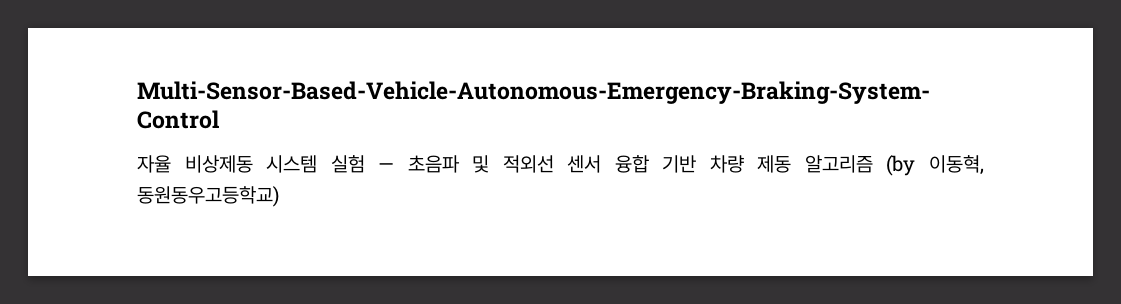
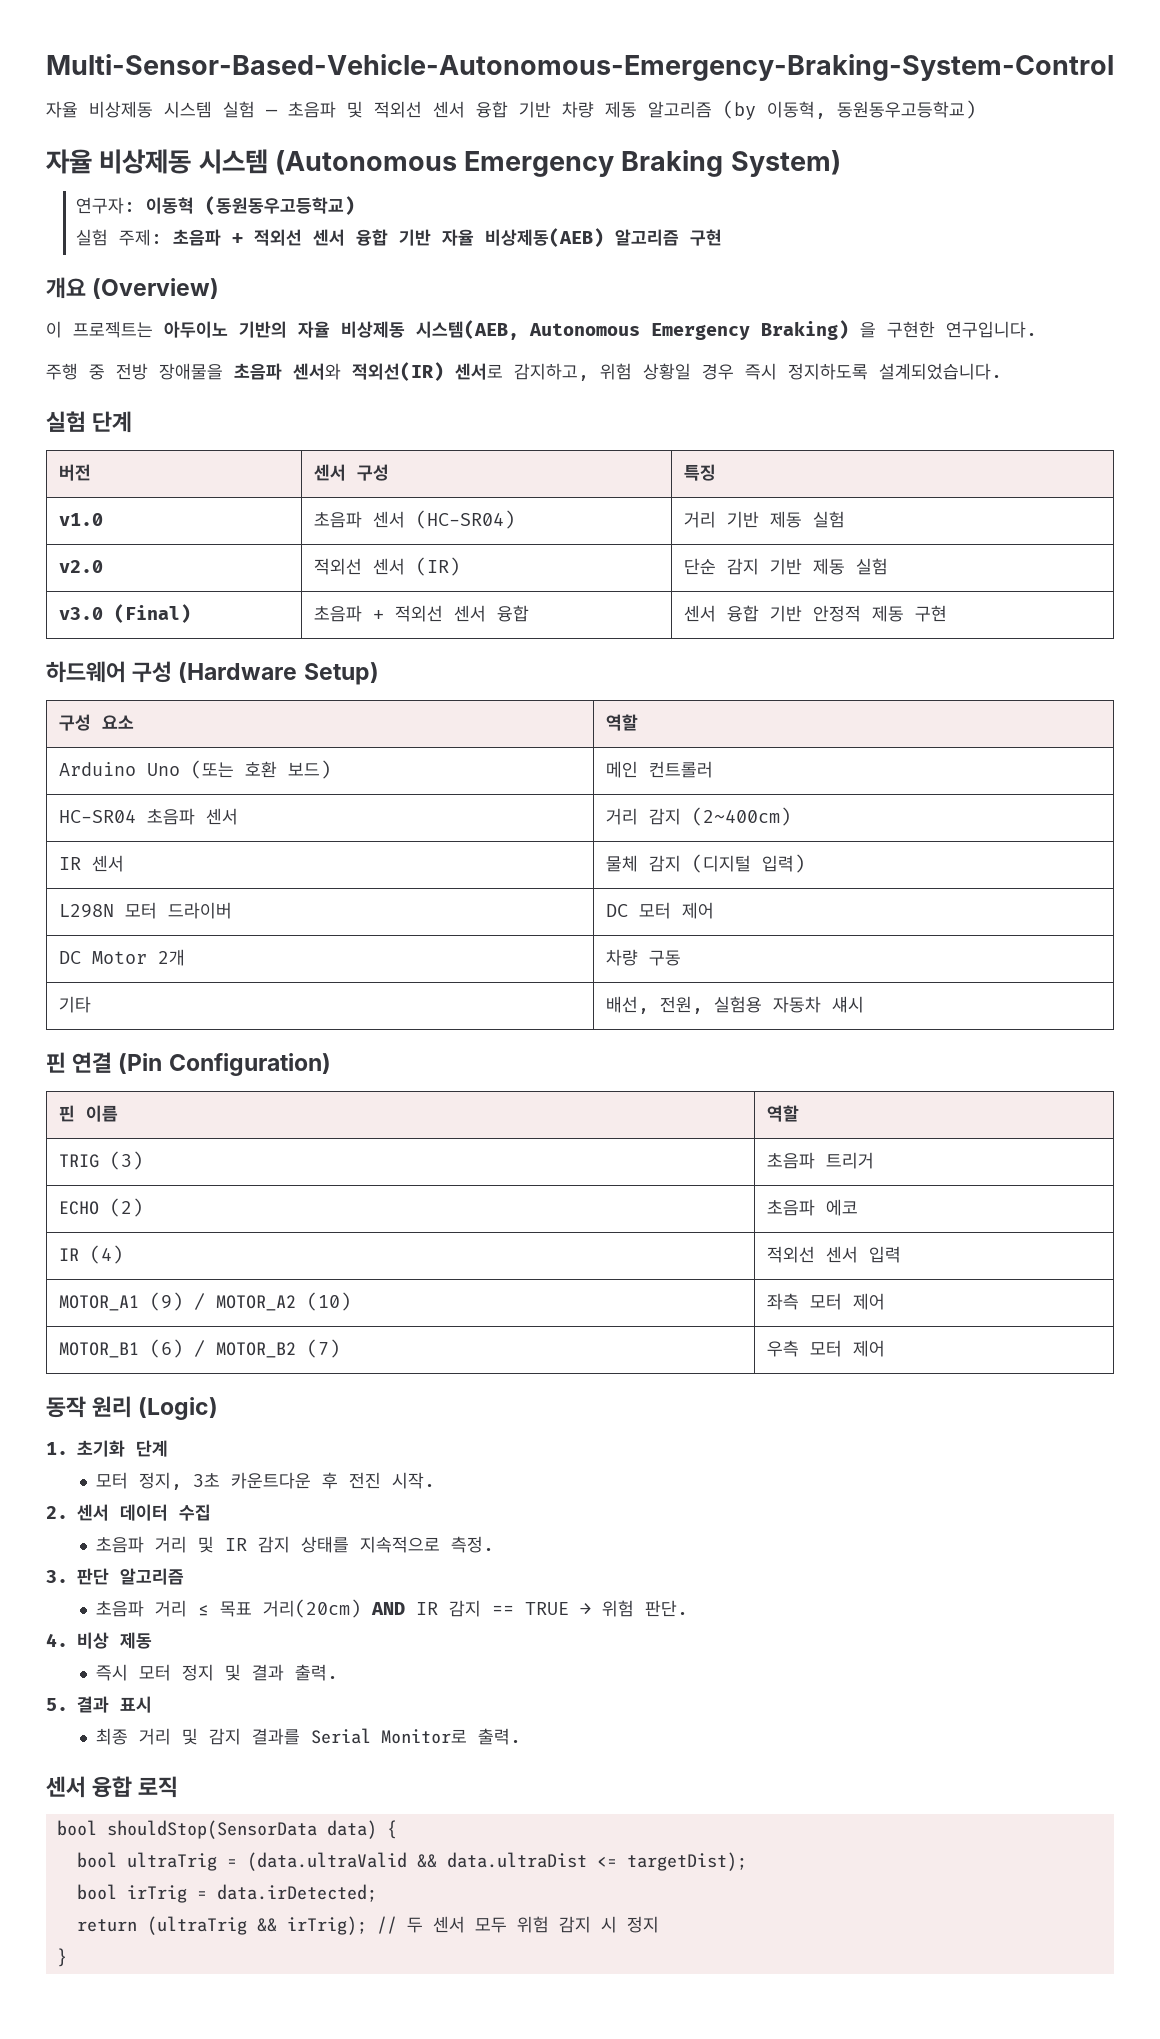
+ 자율 비상제동 시스템 (Autonomous Emergency Braking System)
+ 연구자: 이동혁 (동원동우고등학교)
+ 실험 주제: 초음파 + 적외선 센서 융합 기반 자율 비상제동(AEB) 알고리즘 구현
+ 개요 (Overview)
+ 이 프로젝트는 아두이노 기반의 자율 비상제동 시스템(AEB, Autonomous Emergency Braking) 을 구현한 연구입니다.
+ 주행 중 전방 장애물을 초음파 센서와 적외선(IR) 센서로 감지하고, 위험 상황일 경우 즉시 정지하도록 설계되었습니다.
+ 실험 단계
+ 버전 | 센서 구성 | 특징
+ v1.0 | 초음파 센서 (HC-SR04) | 거리 기반 제동 실험
+ v2.0 | 적외선 센서 (IR) | 단순 감지 기반 제동 실험
+ v3.0 (Final) | 초음파 + 적외선 센서 융합 | 센서 융합 기반 안정적 제동 구현
+ 하드웨어 구성 (Hardware Setup)
+ 구성 요소 | 역할
+ Arduino Uno (또는 호환 보드) | 메인 컨트롤러
+ HC-SR04 초음파 센서 | 거리 감지 (2~400cm)
+ IR 센서 | 물체 감지 (디지털 입력)
+ L298N 모터 드라이버 | DC 모터 제어
+ DC Motor 2개 | 차량 구동
+ 기타 | 배선, 전원, 실험용 자동차 섀시
+ 핀 연결 (Pin Configuration)
+ 핀 이름 | 역할
+ TRIG (3) | 초음파 트리거
+ ECHO (2) | 초음파 에코
+ IR (4) | 적외선 센서 입력
+ MOTOR_A1 (9) / MOTOR_A2 (10) | 좌측 모터 제어
+ MOTOR_B1 (6) / MOTOR_B2 (7) | 우측 모터 제어
+ 동작 원리 (Logic)
+ 1. 초기화 단계
+ 모터 정지, 3초 카운트다운 후 전진 시작.
+ 2. 센서 데이터 수집
+ 초음파 거리 및 IR 감지 상태를 지속적으로 측정.
+ 3. 판단 알고리즘
+ 초음파 거리 ≤ 목표 거리(20cm) AND IR 감지 == TRUE → 위험 판단.
+ 4. 비상 제동
+ 즉시 모터 정지 및 결과 출력.
+ 5. 결과 표시
+ 최종 거리 및 감지 결과를 Serial Monitor로 출력.
+ 센서 융합 로직
+ bool shouldStop(SensorData data) {
+ bool ultraTrig = (data.ultraValid && data.ultraDist <= targetDist);
+ bool irTrig = data.irDetected;
+ return (ultraTrig && irTrig); // 두 센서 모두 위험 감지 시 정지
+ }

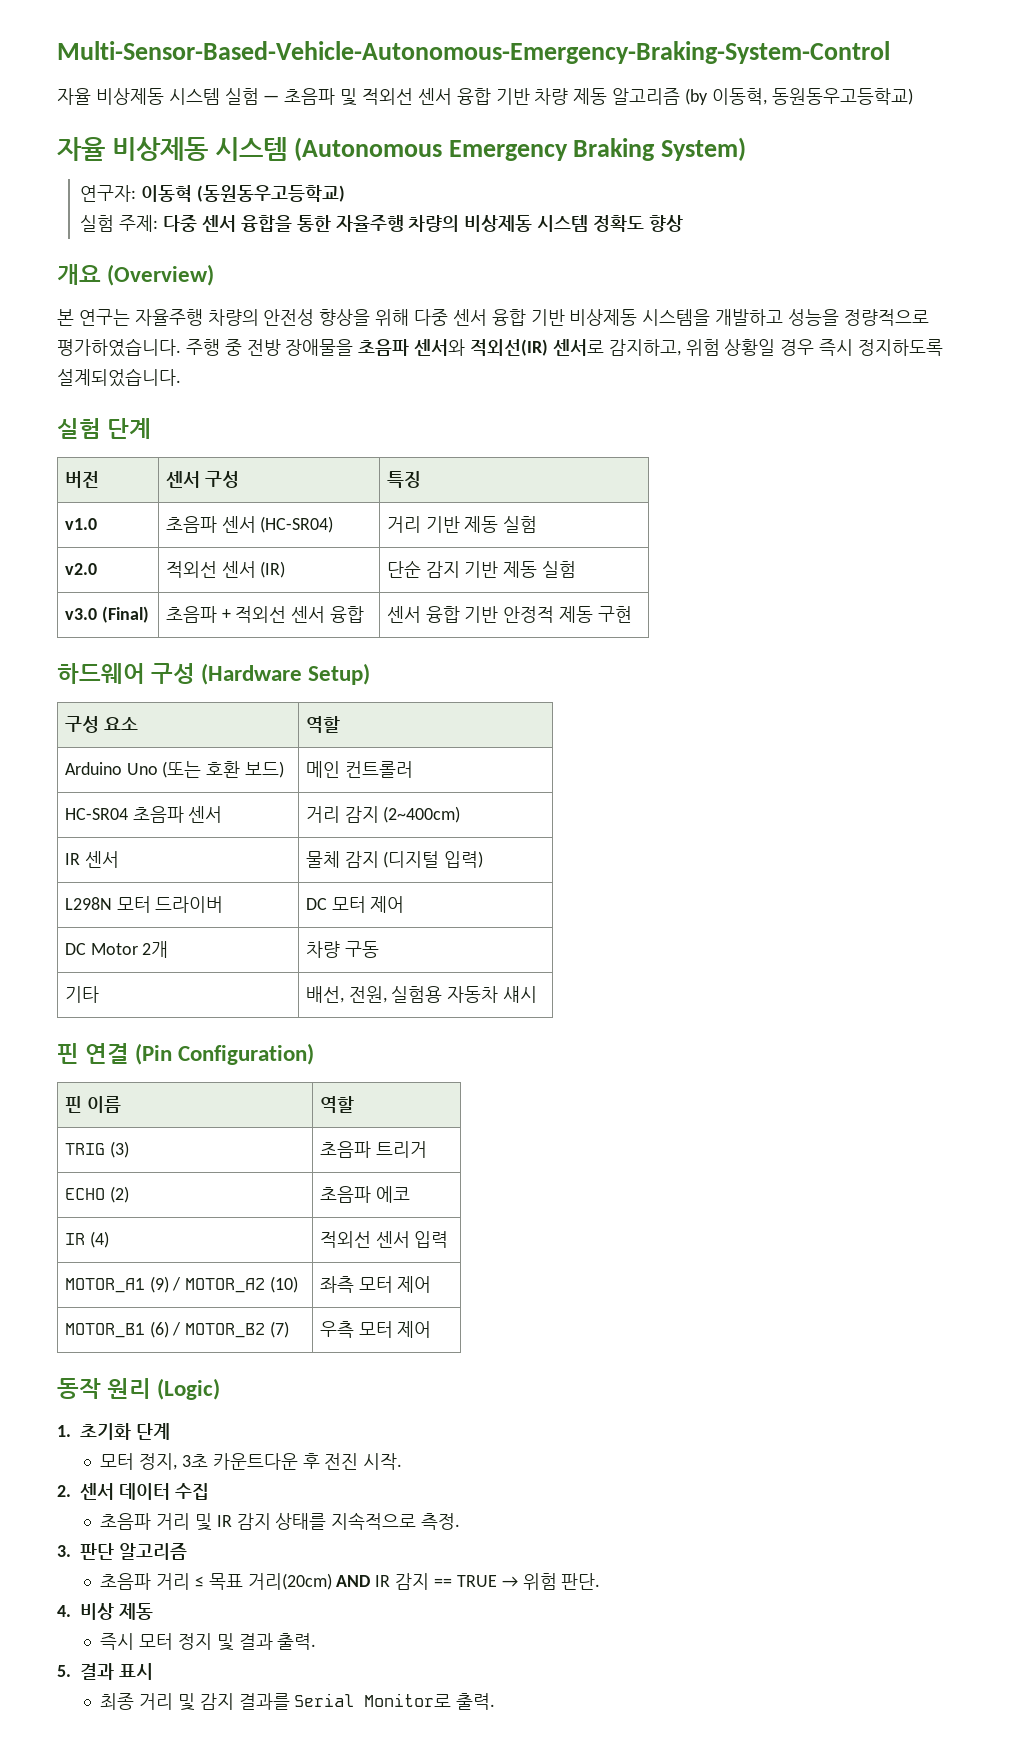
- 실험 주제: 초음파 + 적외선 센서 융합 기반 자율 비상제동(AEB) 알고리즘 구현
+ 실험 주제: 다중 센서 융합을 통한 자율주행 차량의 비상제동 시스템 정확도 향상
  개요 (Overview)
- 이 프로젝트는 아두이노 기반의 자율 비상제동 시스템(AEB, Autonomous Emergency Braking) 을 구현한 연구입니다.
- 주행 중 전방 장애물을 초음파 센서와 적외선(IR) 센서로 감지하고, 위험 상황일 경우 즉시 정지하도록 설계되었습니다.
+ 본 연구는 자율주행 차량의 안전성 향상을 위해 다중 센서 융합 기반 비상제동 시스템을 개발하고 성능을 정량적으로 평가하였습니다. 주행 중 전방 장애물을 초음파 센서와 적외선(IR) 센서로 감지하고, 위험 상황일 경우 즉시 정지하도록 설계되었습니다.
- 센서 융합 로직
- bool shouldStop(SensorData data) {
- bool ultraTrig = (data.ultraValid && data.ultraDist <= targetDist);
- bool irTrig = data.irDetected;
- return (ultraTrig && irTrig); // 두 센서 모두 위험 감지 시 정지
- }

